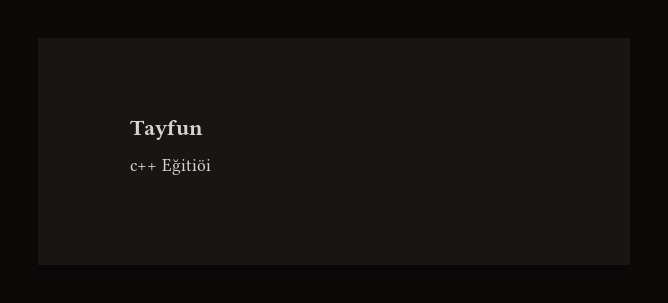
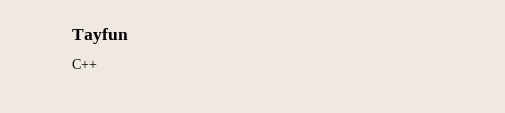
- c++ Eğitiöi
+ C++

